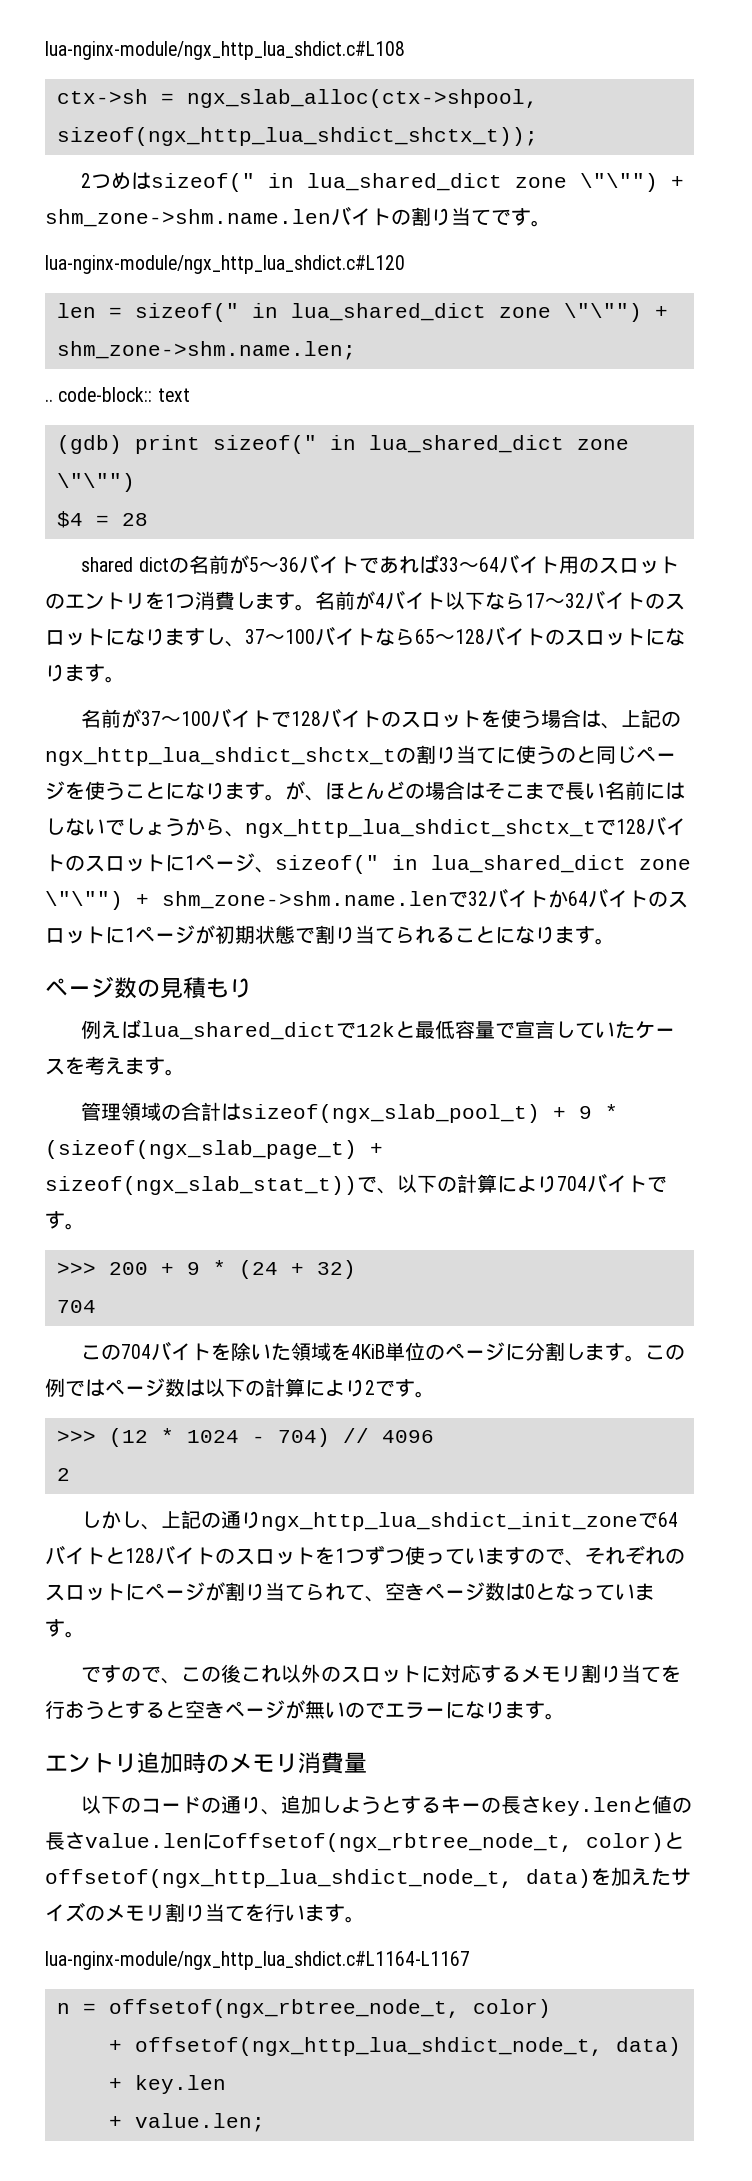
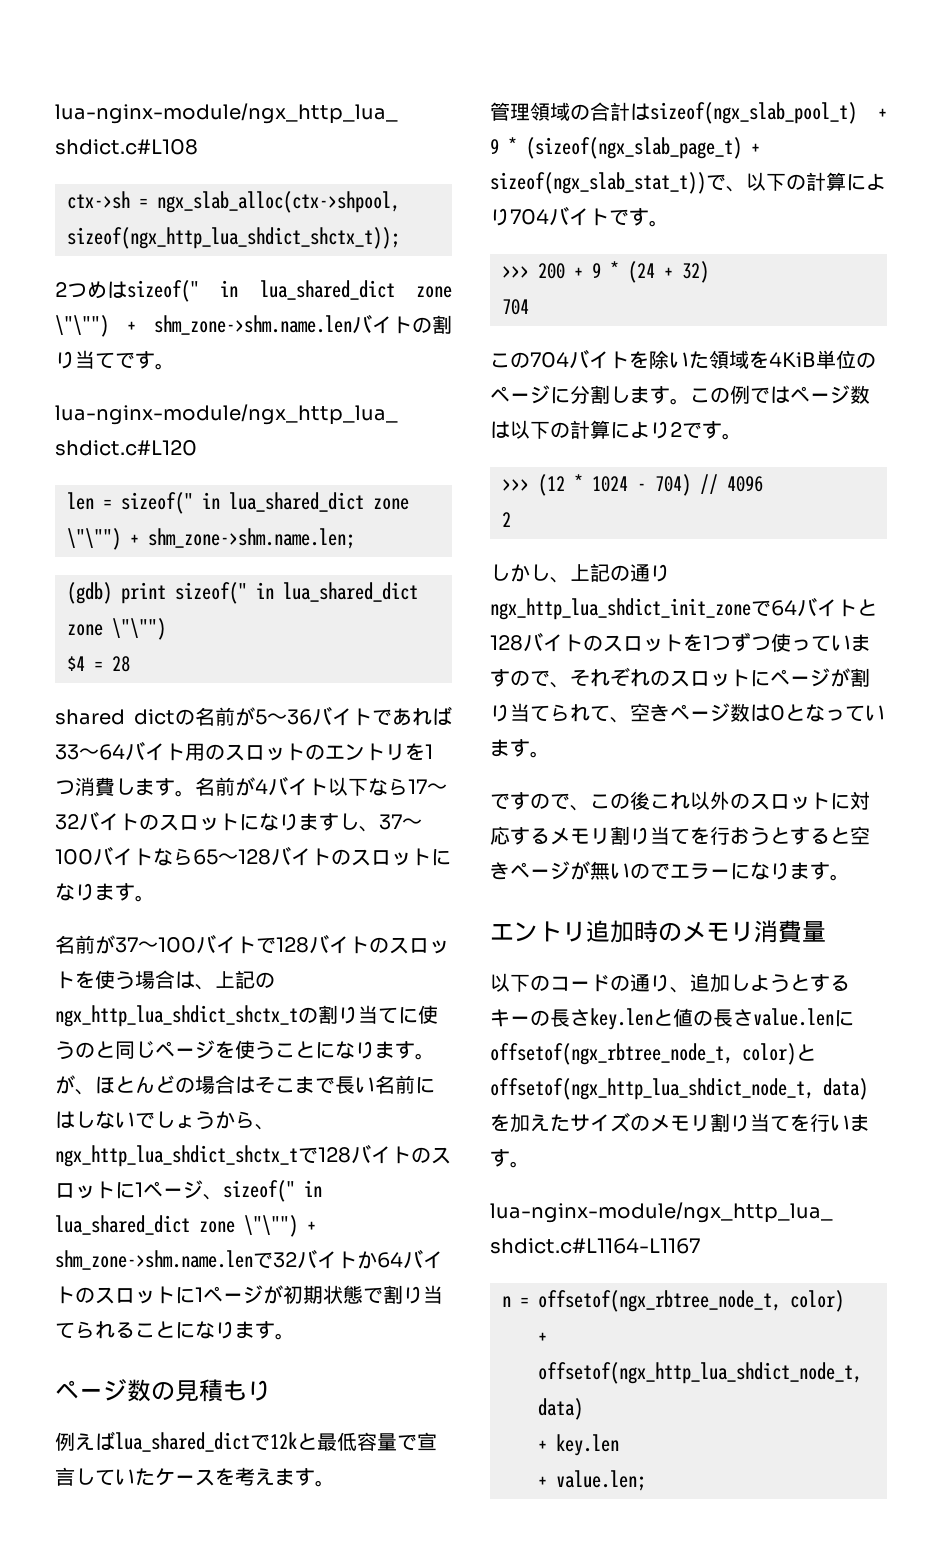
- .. code-block:: text

